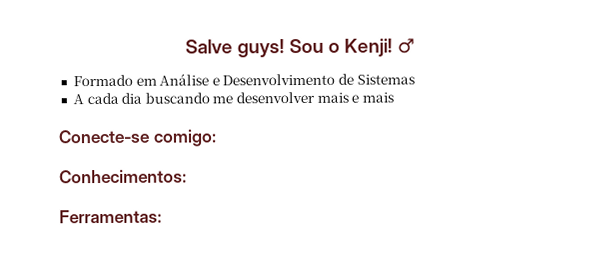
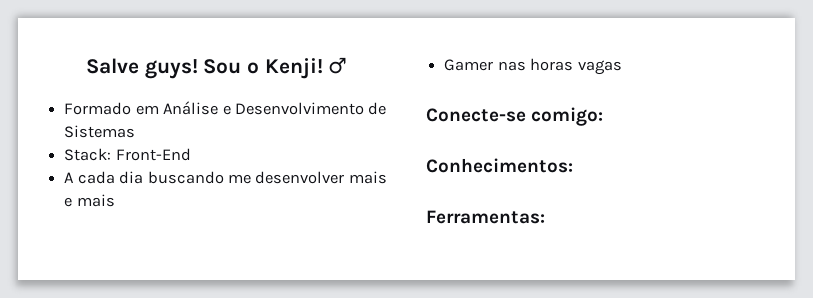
+ Stack: Front-End
+ Gamer nas horas vagas

